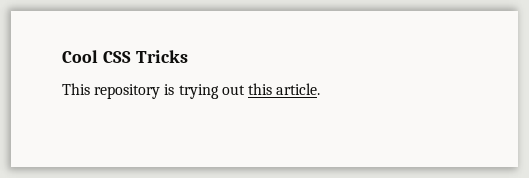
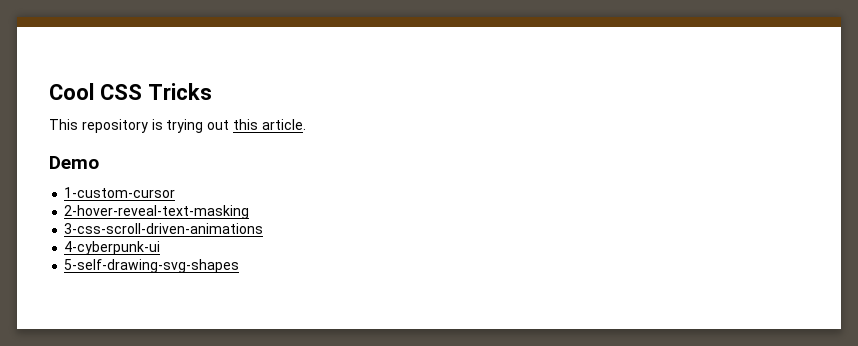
+ Demo
+ 1-custom-cursor
+ 2-hover-reveal-text-masking
+ 3-css-scroll-driven-animations
+ 4-cyberpunk-ui
+ 5-self-drawing-svg-shapes

